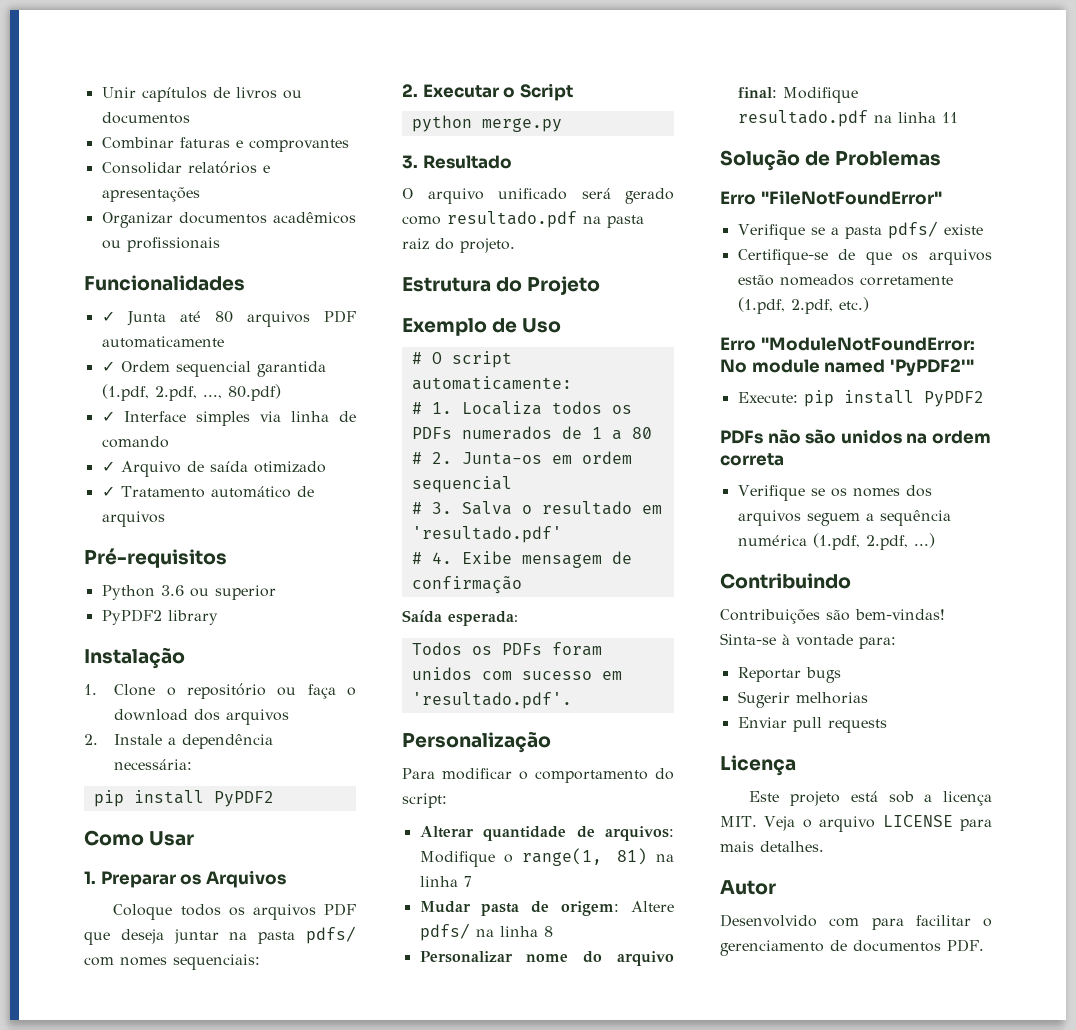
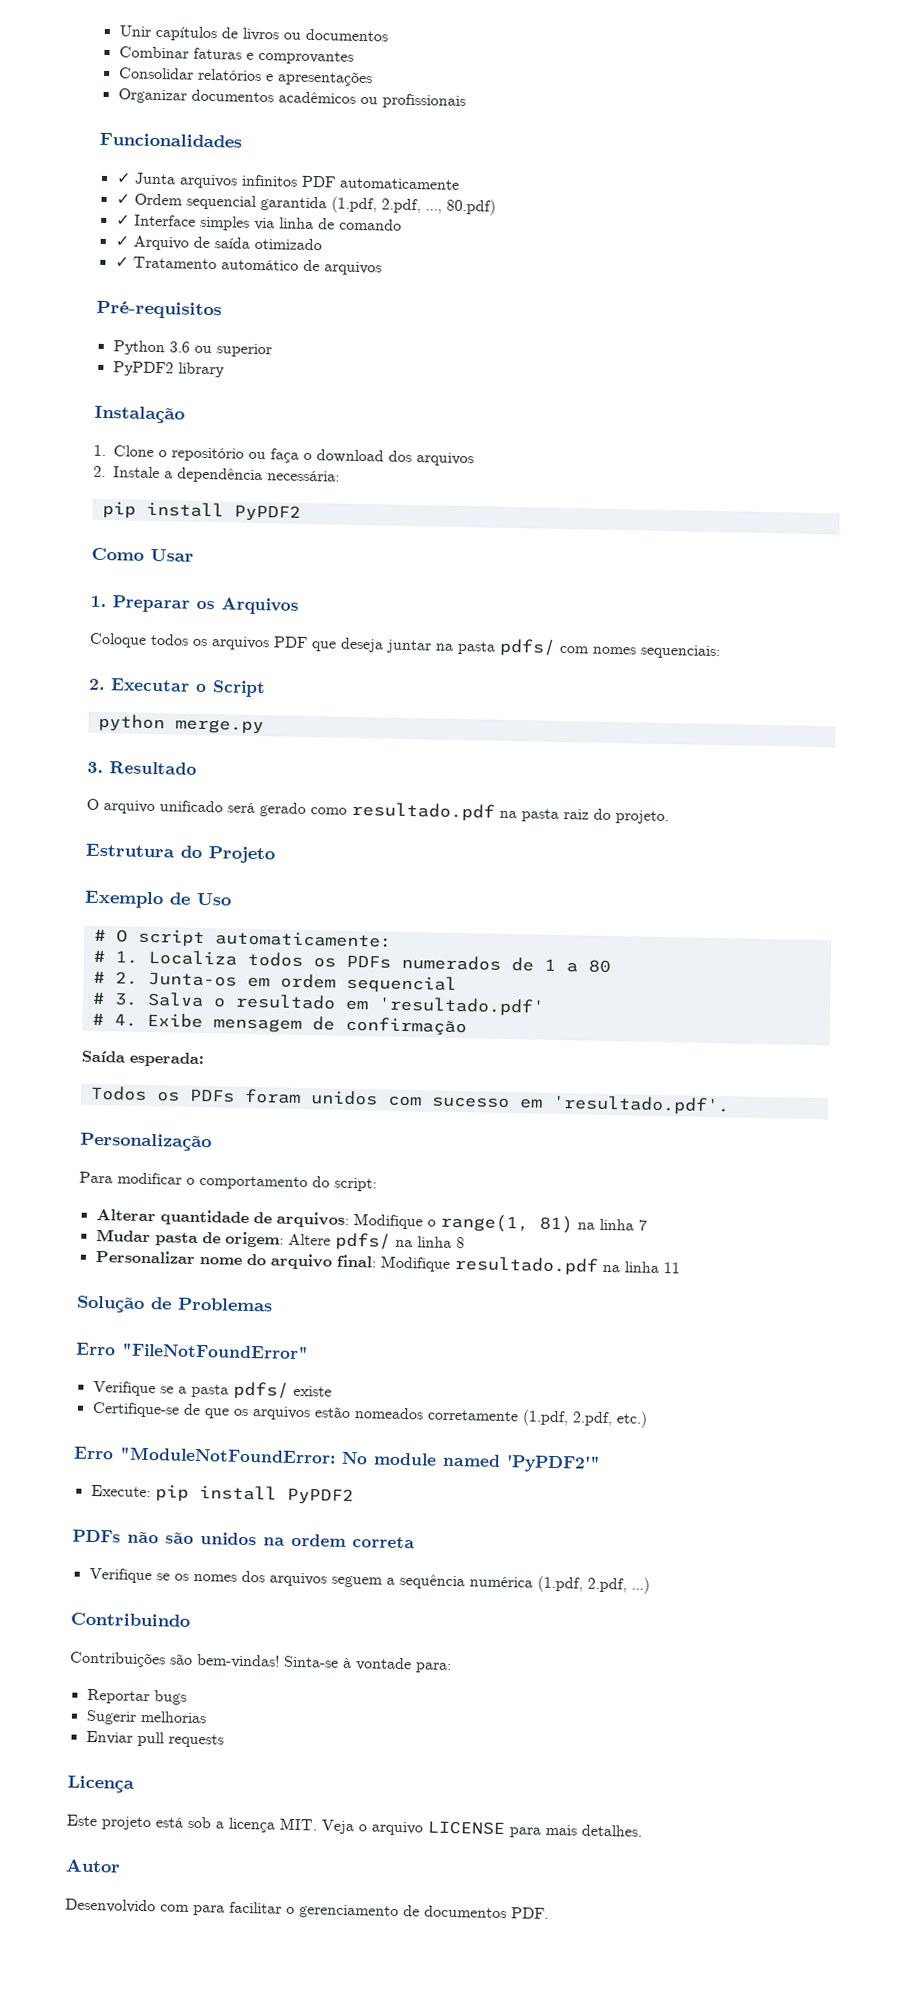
- ✓ Junta até 80 arquivos PDF automaticamente
+ ✓ Junta arquivos infinitos PDF automaticamente

